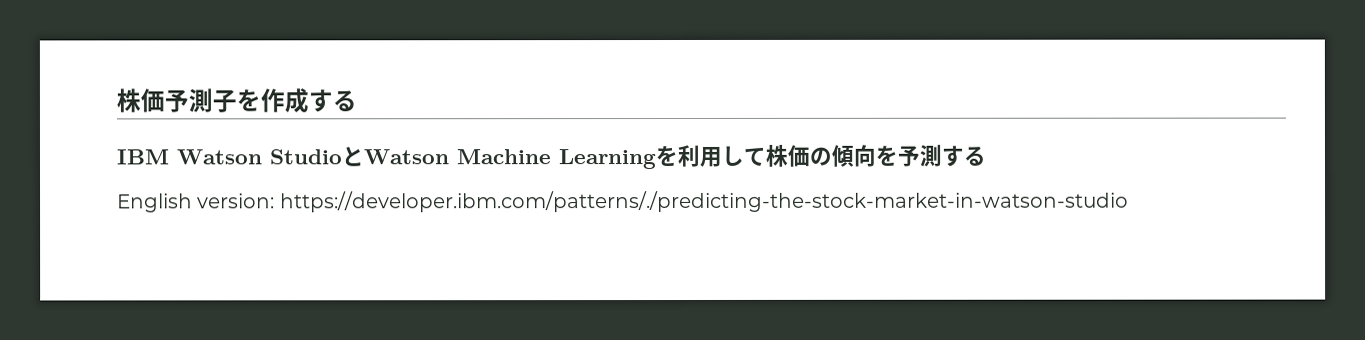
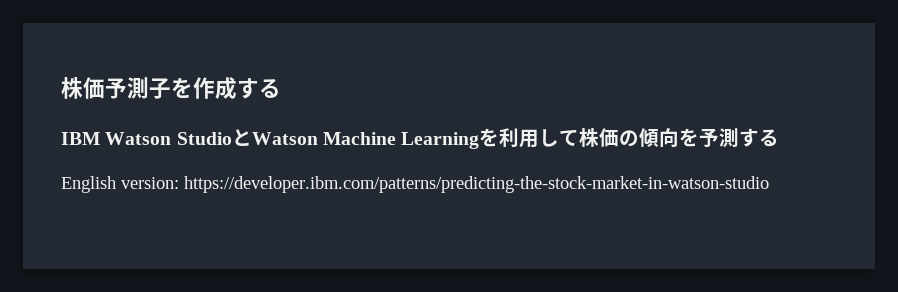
- English version: https://developer.ibm.com/patterns/./predicting-the-stock-market-in-watson-studio
+ English version: https://developer.ibm.com/patterns/predicting-the-stock-market-in-watson-studio

